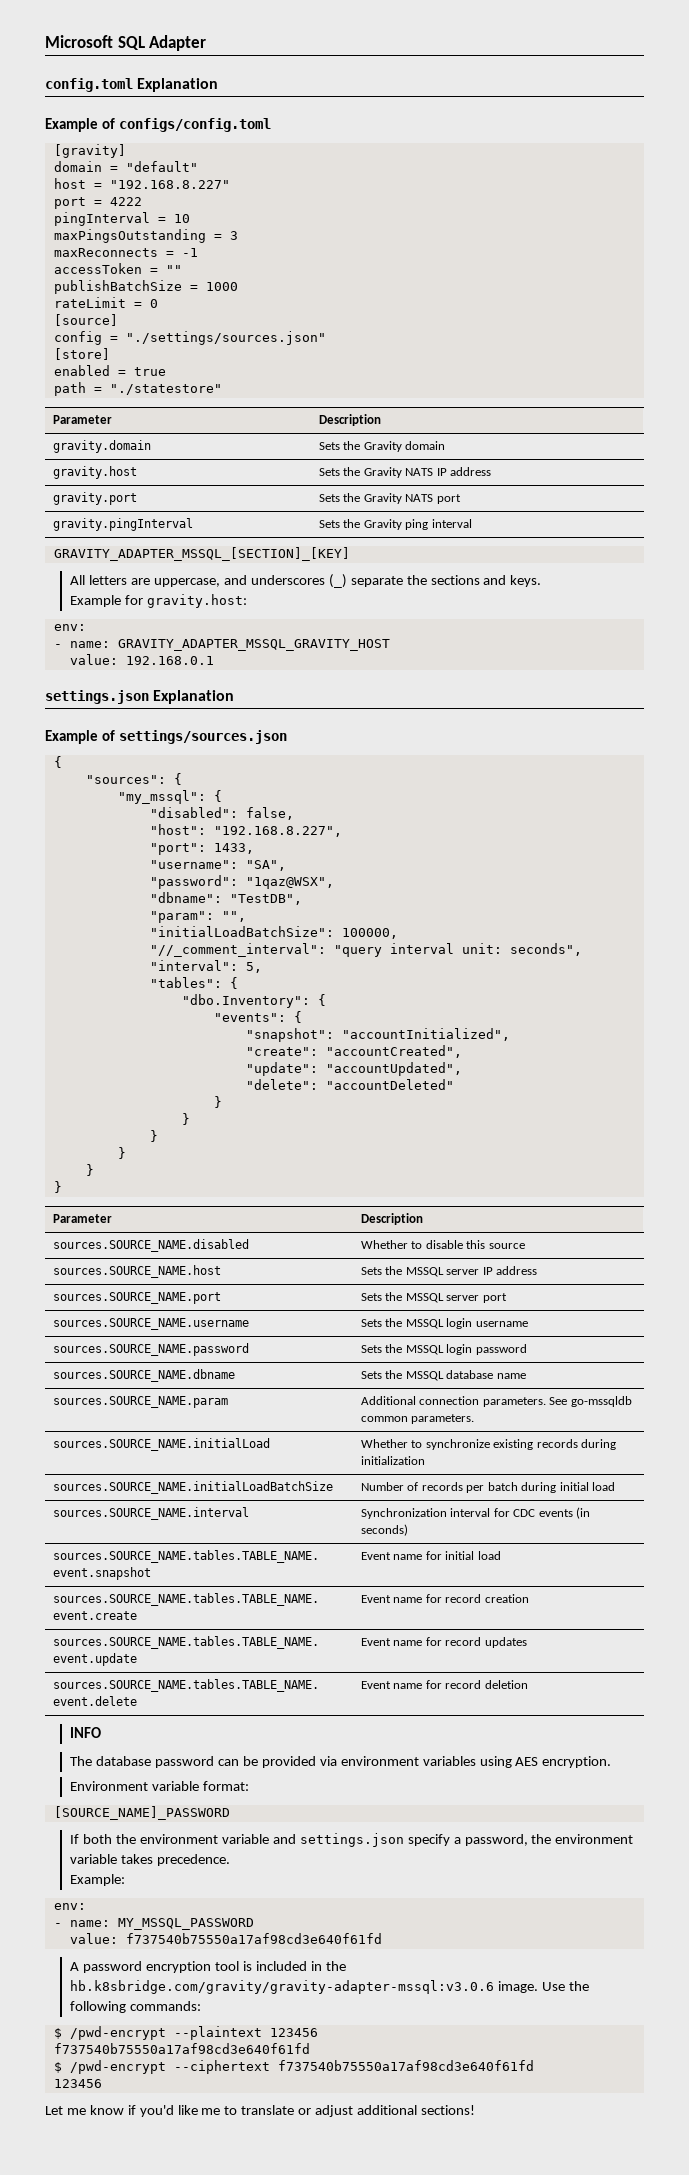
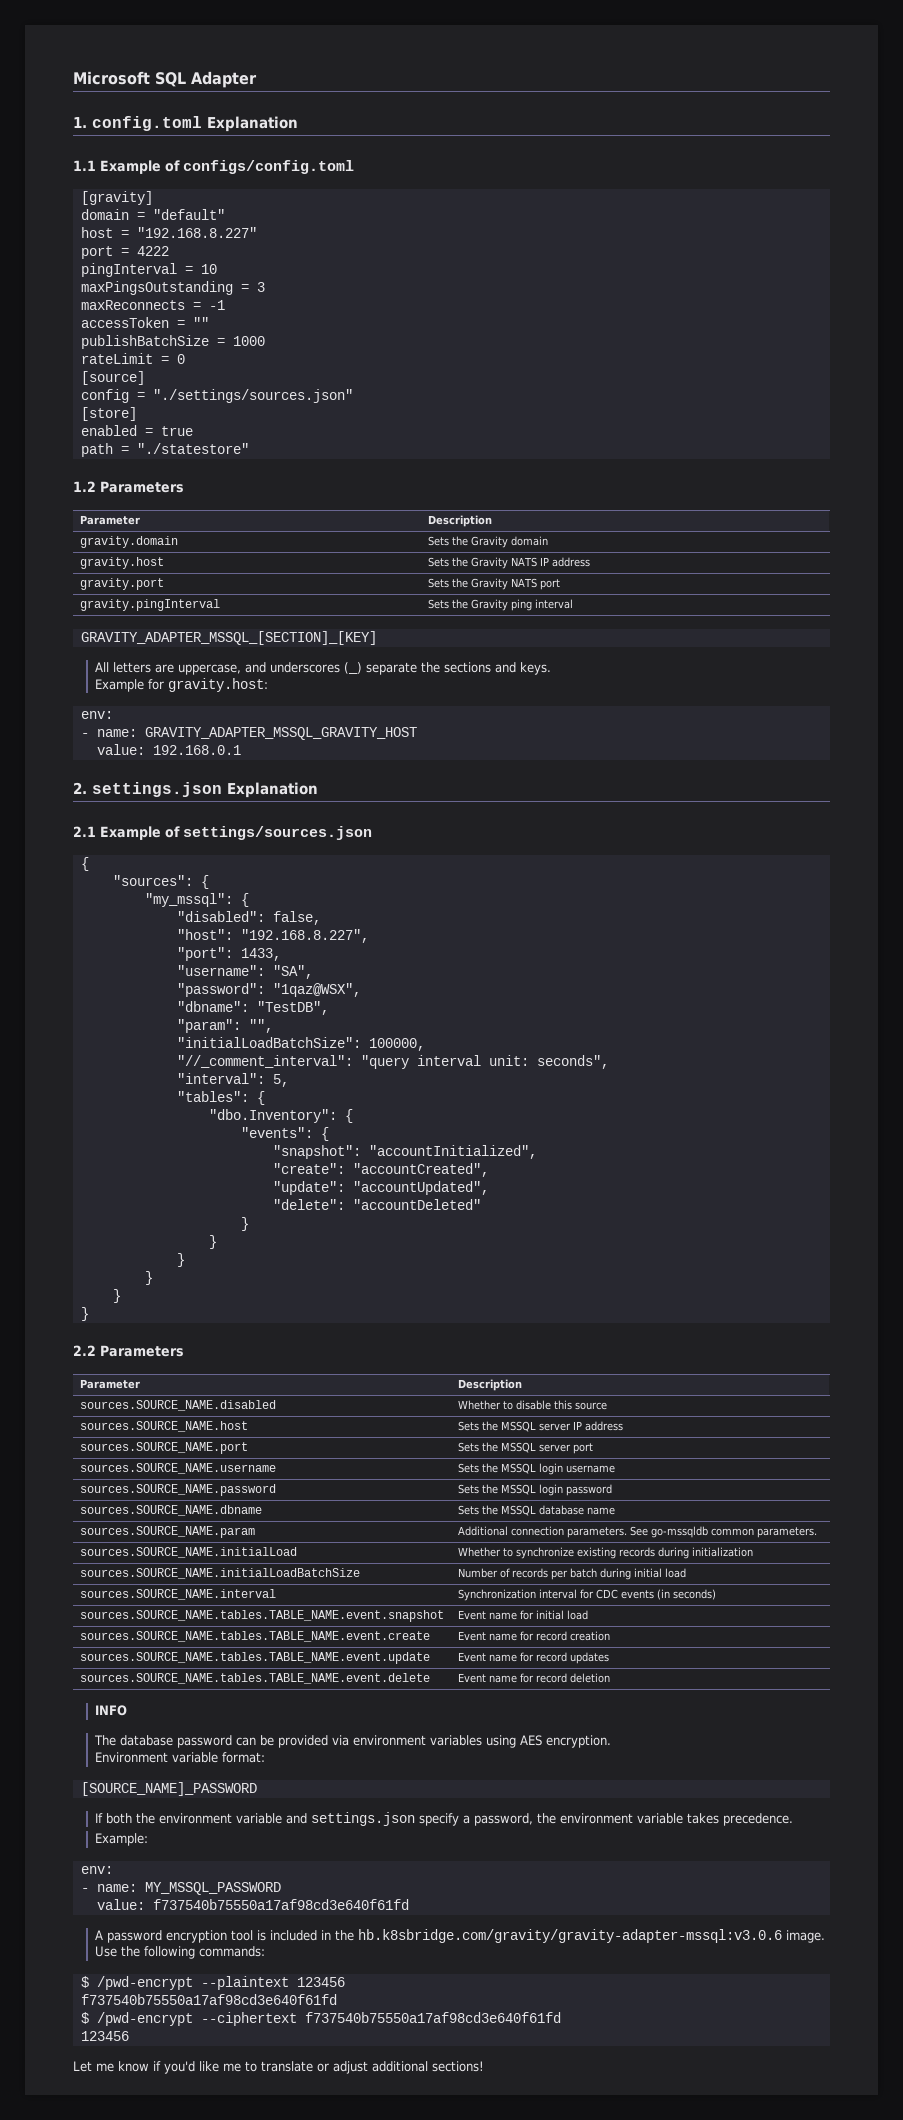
- config.toml Explanation
+ 1. config.toml Explanation
- Example of configs/config.toml
+ 1.1 Example of configs/config.toml
+ 1.2 Parameters
- settings.json Explanation
+ 2. settings.json Explanation
- Example of settings/sources.json
+ 2.1 Example of settings/sources.json
+ 2.2 Parameters

